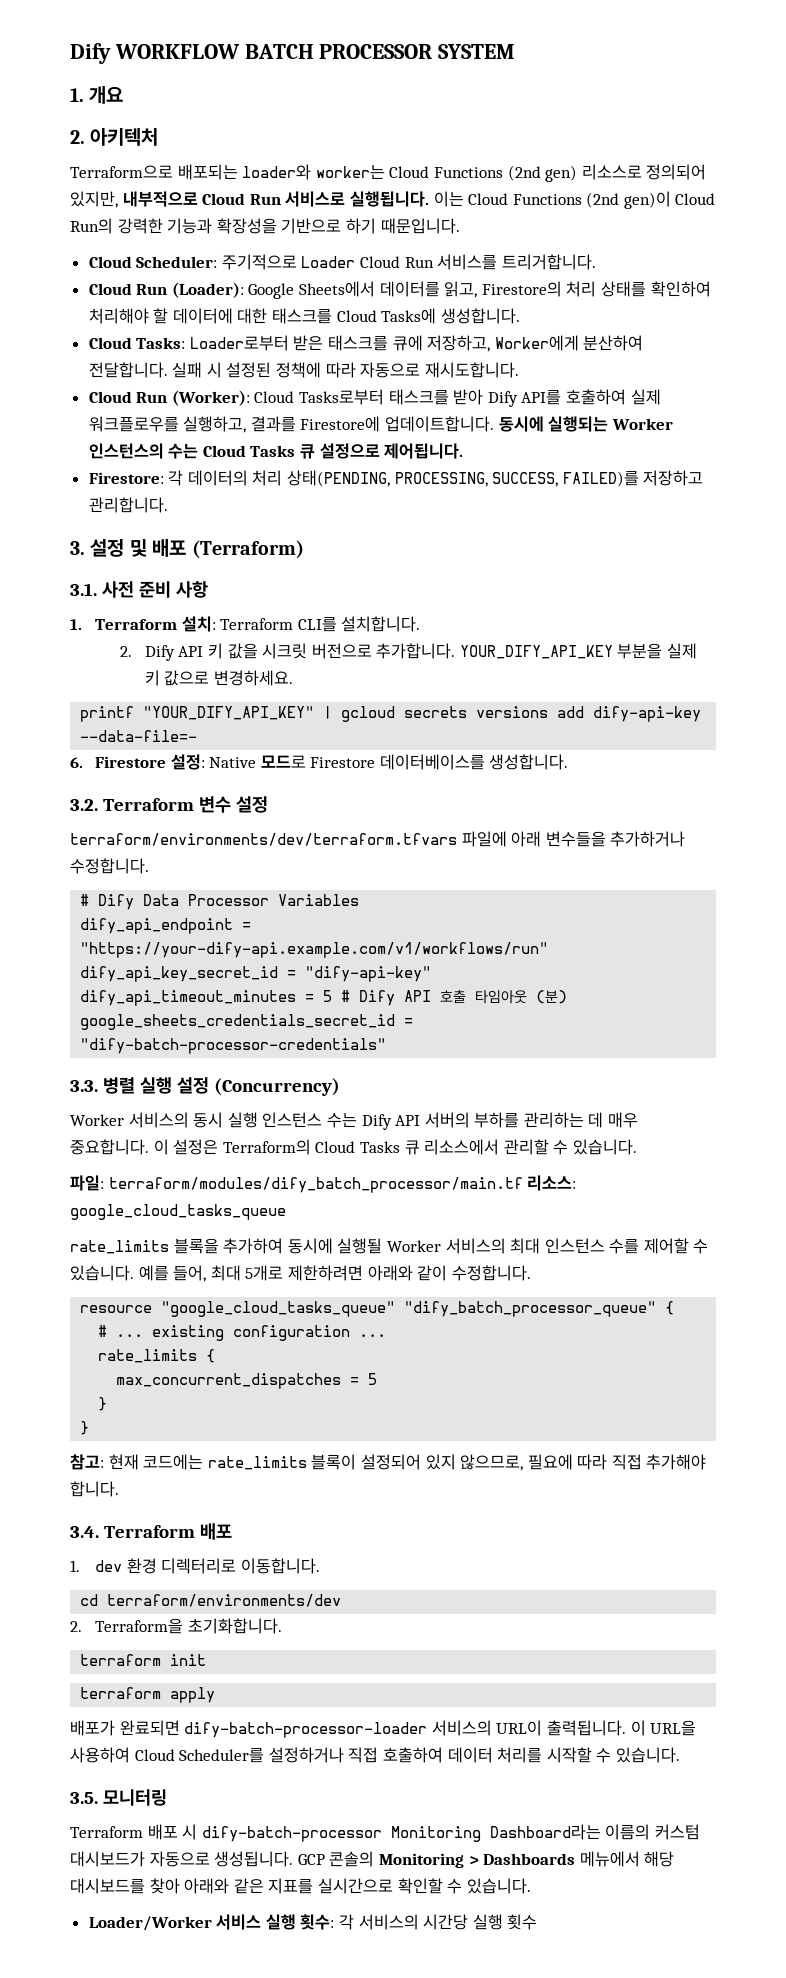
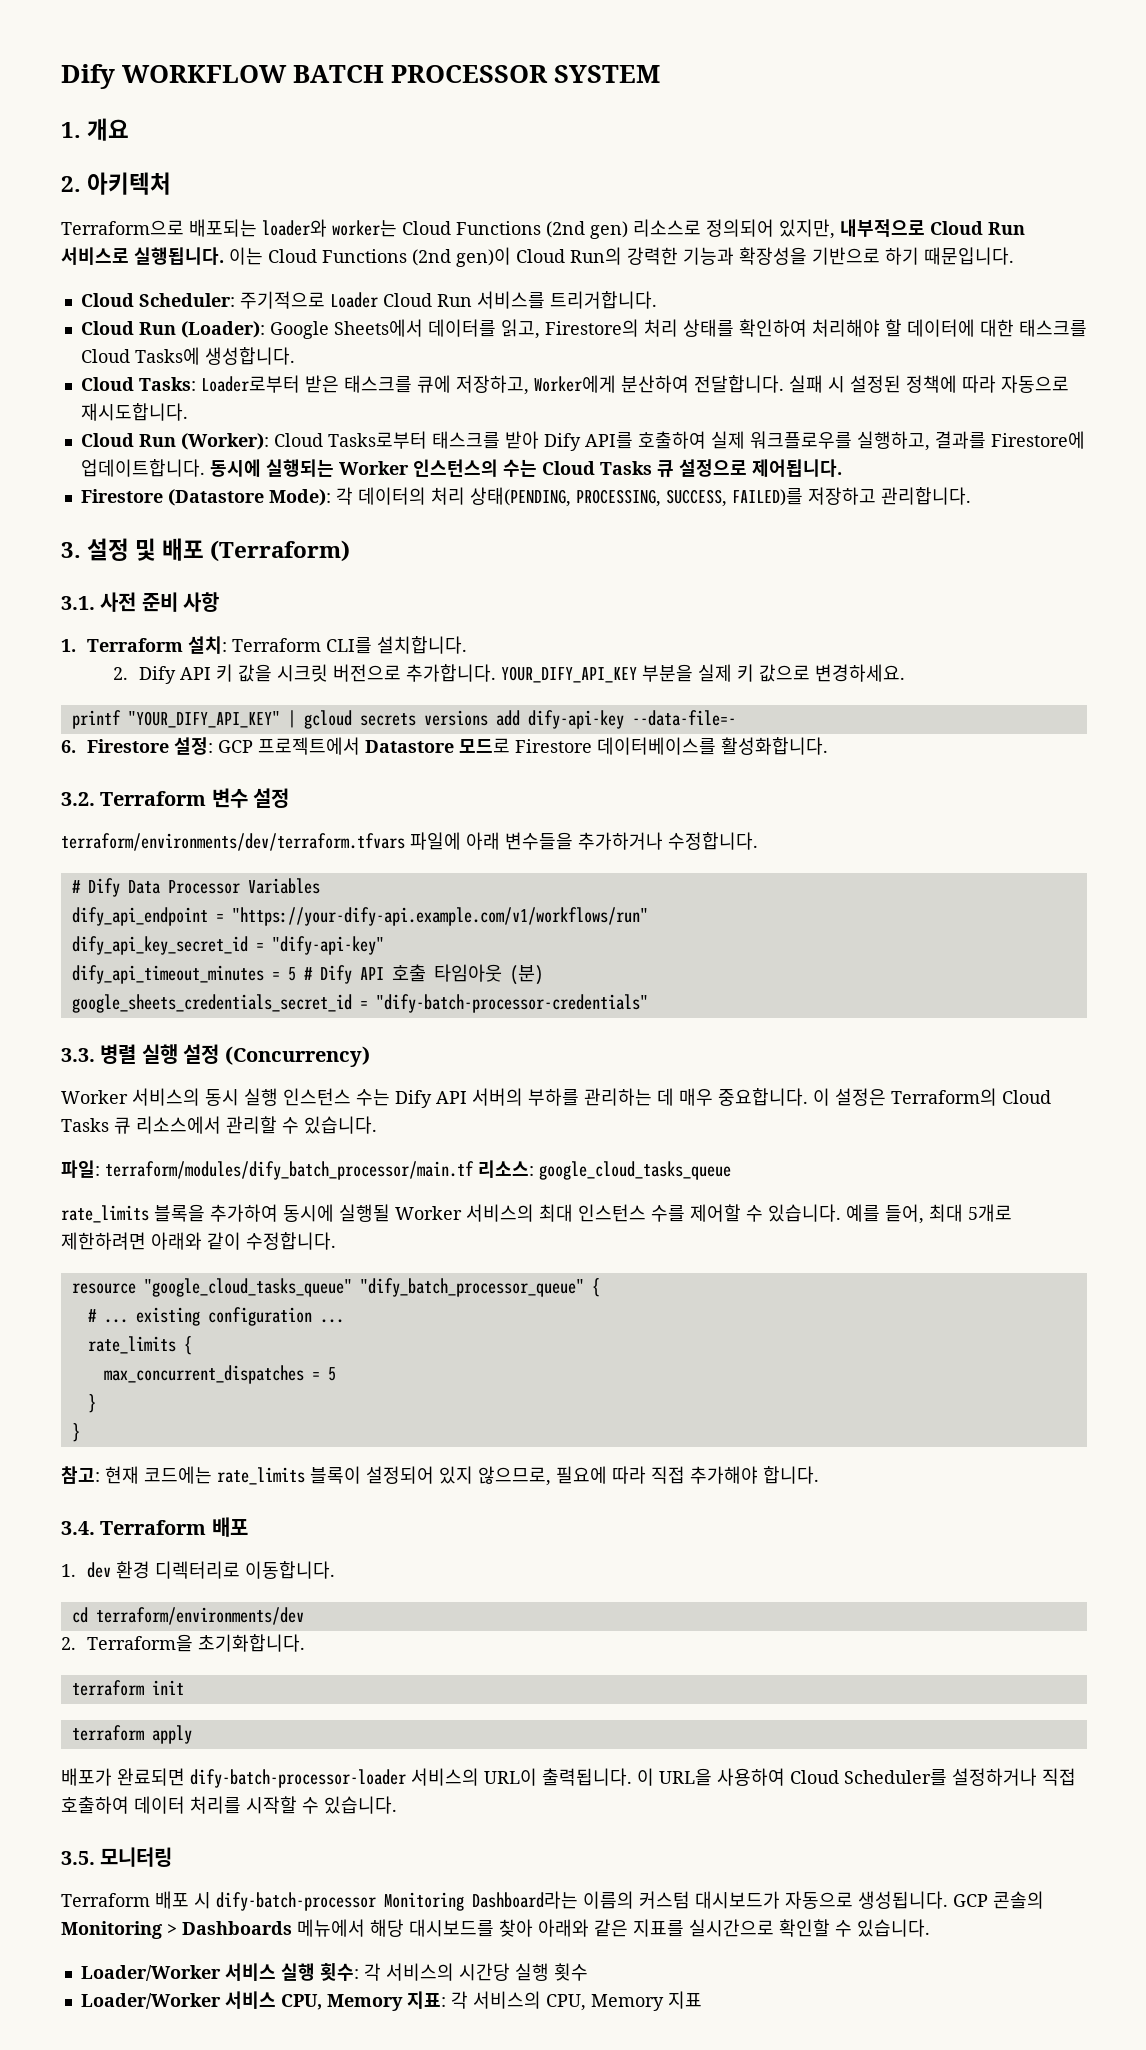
- Firestore: 각 데이터의 처리 상태(PENDING, PROCESSING, SUCCESS, FAILED)를 저장하고 관리합니다.
+ Firestore (Datastore Mode): 각 데이터의 처리 상태(PENDING, PROCESSING, SUCCESS, FAILED)를 저장하고 관리합니다.
- 6. Firestore 설정: Native 모드로 Firestore 데이터베이스를 생성합니다.
+ 6. Firestore 설정: GCP 프로젝트에서 Datastore 모드로 Firestore 데이터베이스를 활성화합니다.
+ Loader/Worker 서비스 CPU, Memory 지표: 각 서비스의 CPU, Memory 지표

